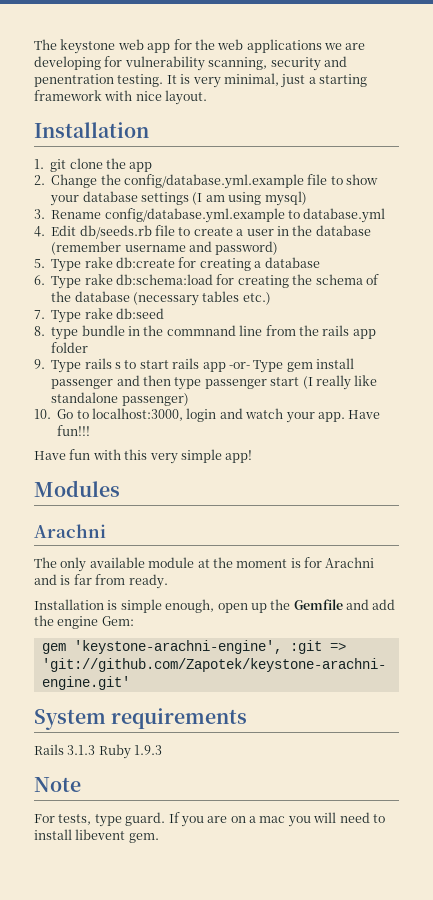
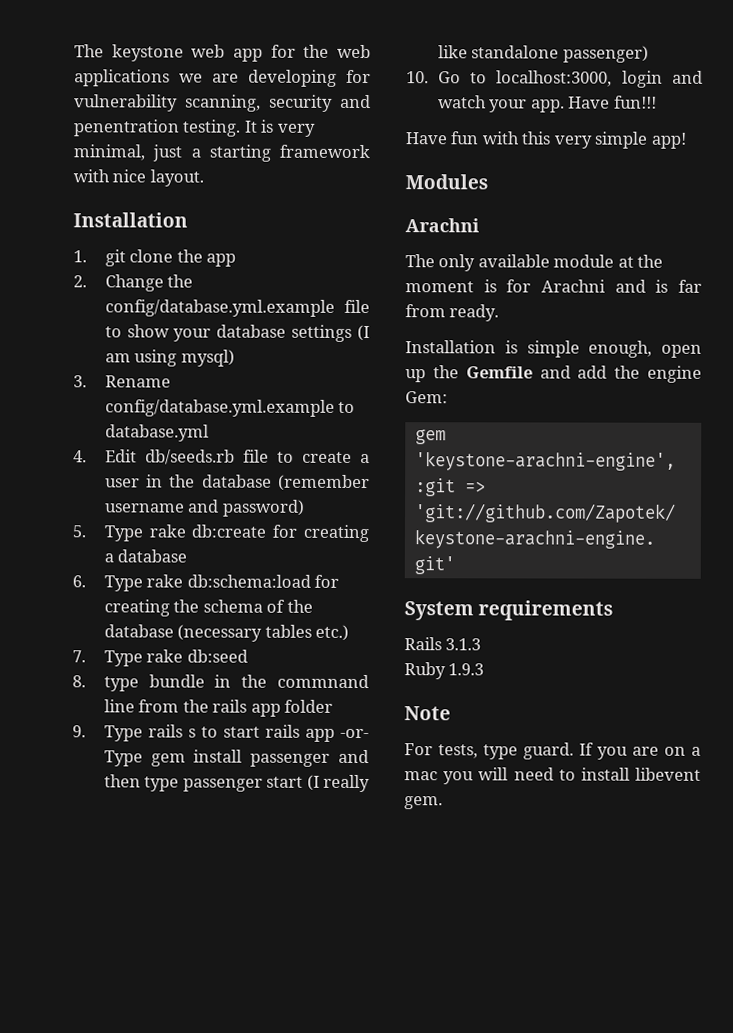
- Rails 3.1.3 Ruby 1.9.3
+ Rails 3.1.3
+ Ruby 1.9.3

